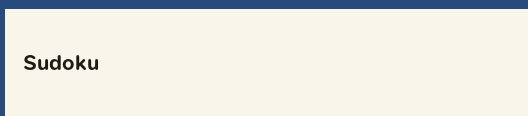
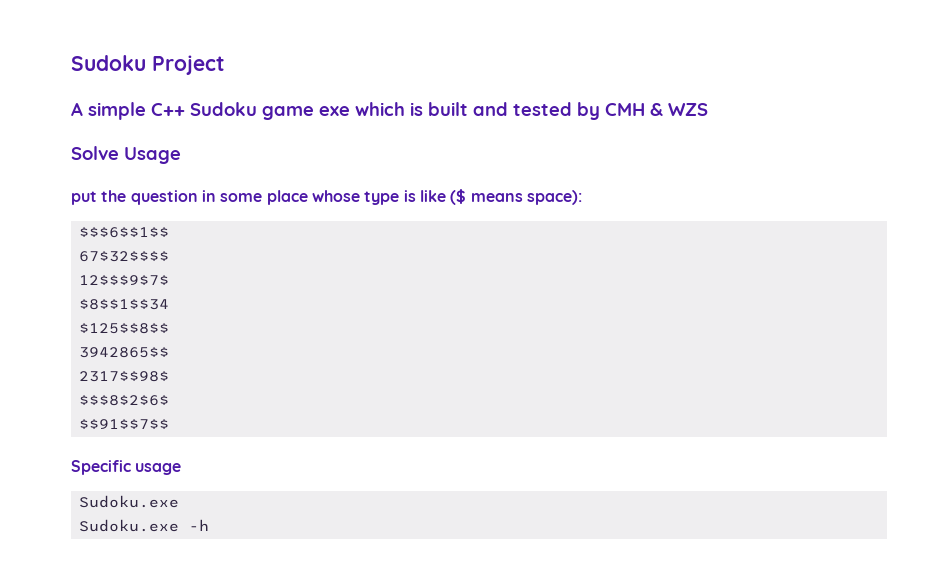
- Sudoku
+ Sudoku Project
+ A simple C++ Sudoku game exe which is built and tested by CMH & WZS
+ Solve Usage
+ put the question in some place whose type is like ($ means space):
+ $$$6$$1$$
+ 67$32$$$$
+ 12$$$9$7$
+ $8$$1$$34
+ $125$$8$$
+ 3942865$$
+ 2317$$98$
+ $$$8$2$6$
+ $$91$$7$$
+ Specific usage
+ Sudoku.exe
+ Sudoku.exe -h

